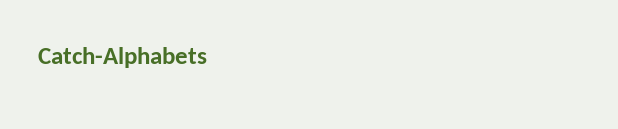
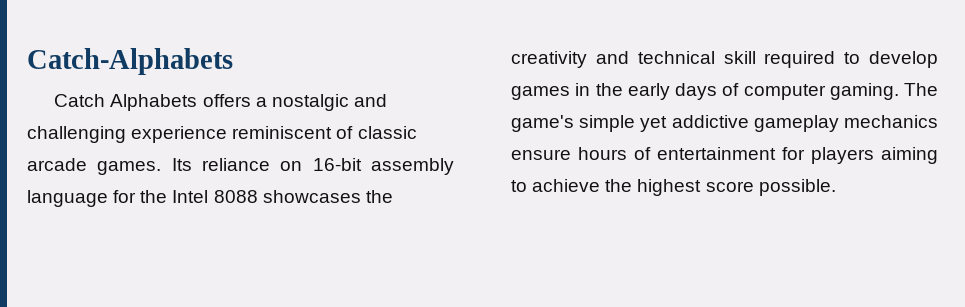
+ Catch Alphabets offers a nostalgic and challenging experience reminiscent of classic arcade games. Its reliance on 16-bit assembly language for the Intel 8088 showcases the creativity and technical skill required to develop games in the early days of computer gaming. The game's simple yet addictive gameplay mechanics ensure hours of entertainment for players aiming to achieve the highest score possible.

